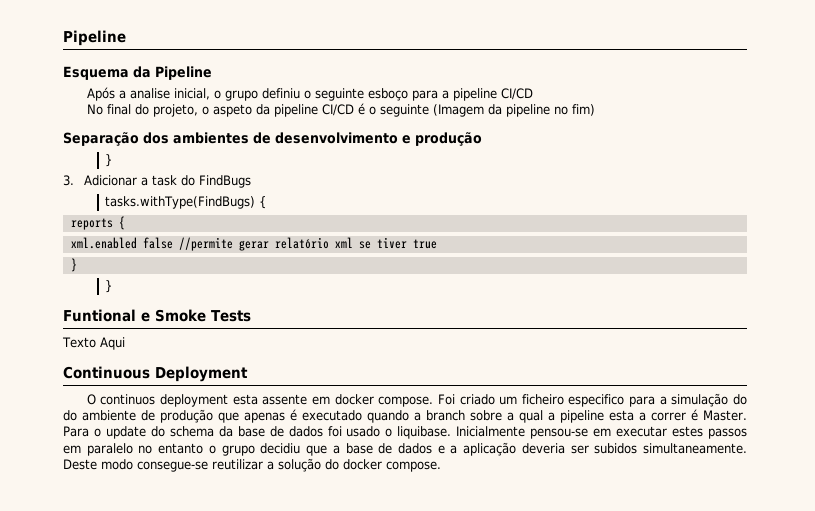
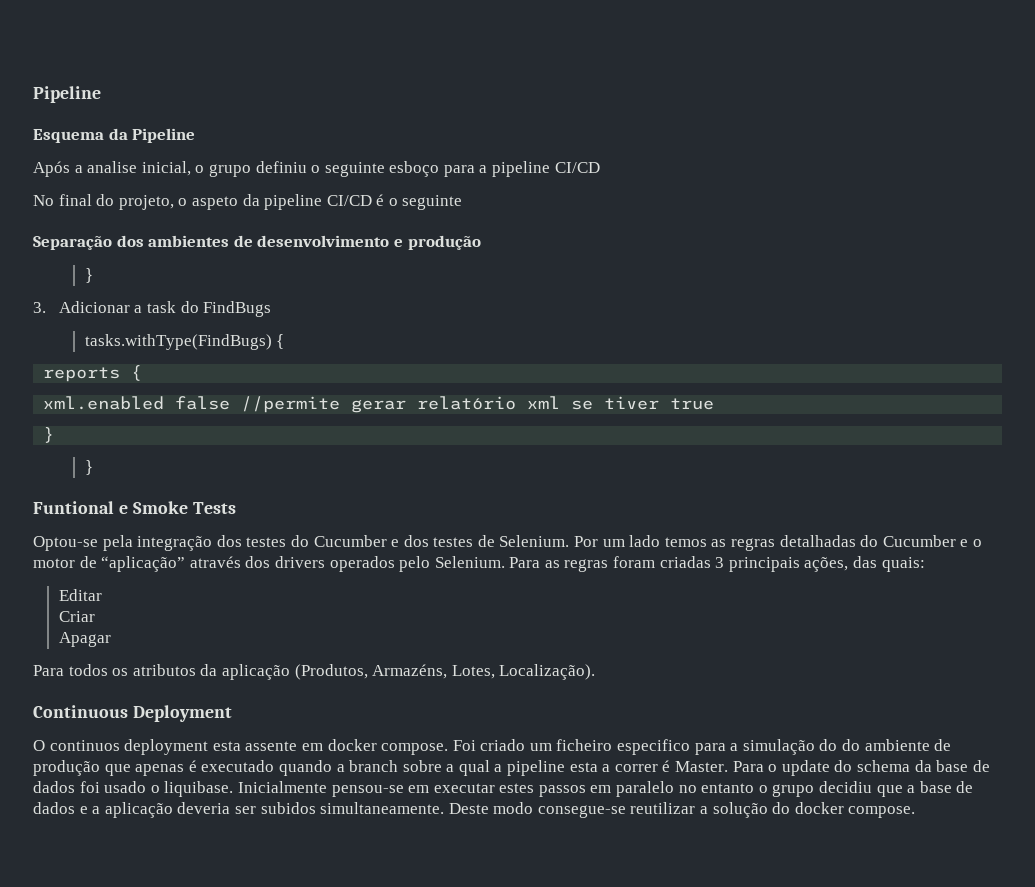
- No final do projeto, o aspeto da pipeline CI/CD é o seguinte (Imagem da pipeline no fim)
+ No final do projeto, o aspeto da pipeline CI/CD é o seguinte
- Texto Aqui
+ Optou-se pela integração dos testes do Cucumber e dos testes de Selenium. Por um lado temos as regras detalhadas do Cucumber e o motor de “aplicação” através dos drivers operados pelo Selenium. Para as regras foram criadas 3 principais ações, das quais:
+ Editar
+ Criar
+ Apagar
+ Para todos os atributos da aplicação (Produtos, Armazéns, Lotes, Localização).

